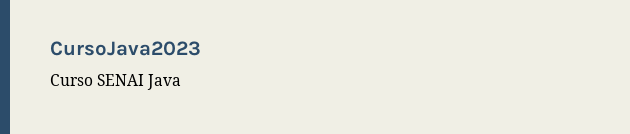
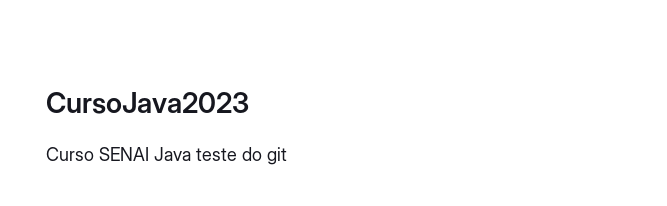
- Curso SENAI Java
+ Curso SENAI Java teste do git

